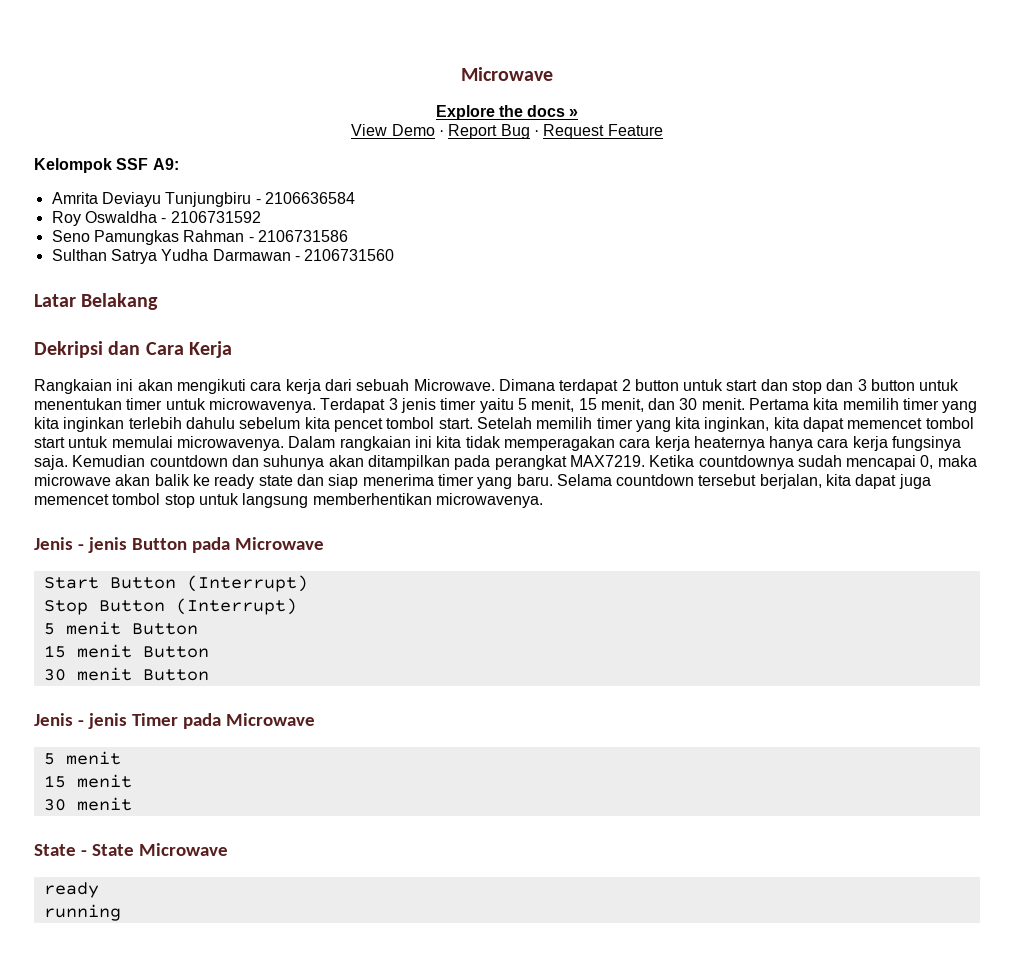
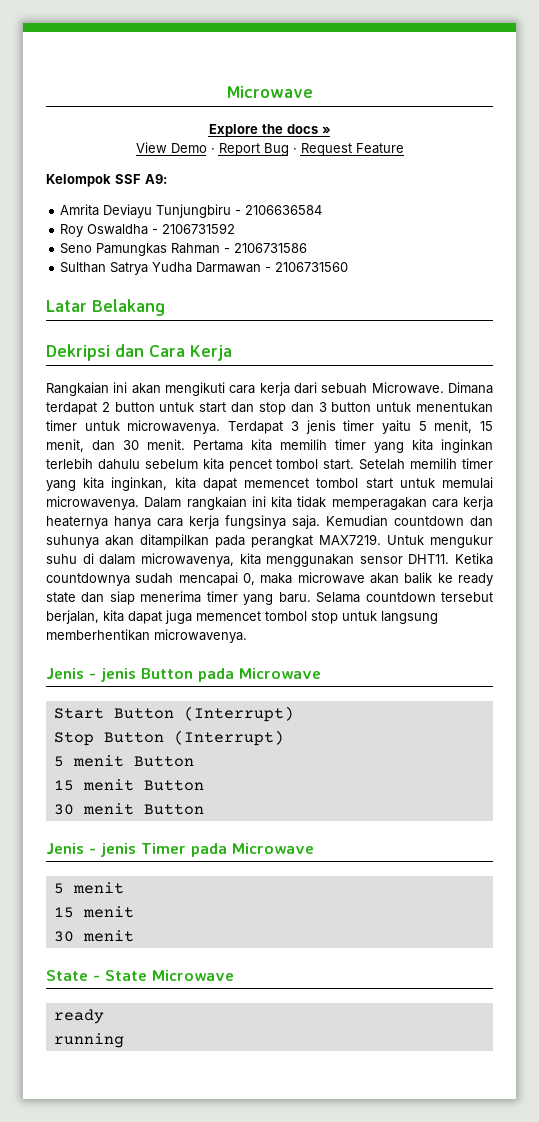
+ Untuk mengukur suhu di dalam microwavenya, kita menggunakan sensor DHT11.

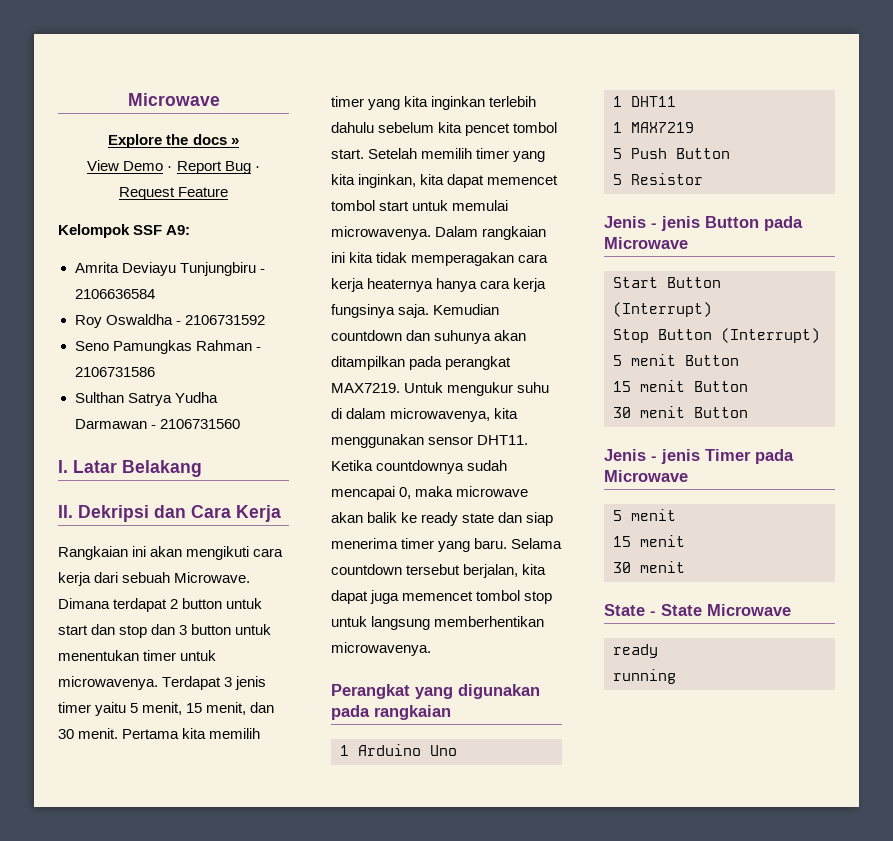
- Latar Belakang
+ I. Latar Belakang
- Dekripsi dan Cara Kerja
+ II. Dekripsi dan Cara Kerja
+ Perangkat yang digunakan pada rangkaian
+ 1 Arduino Uno
+ 1 DHT11
+ 1 MAX7219
+ 5 Push Button
+ 5 Resistor

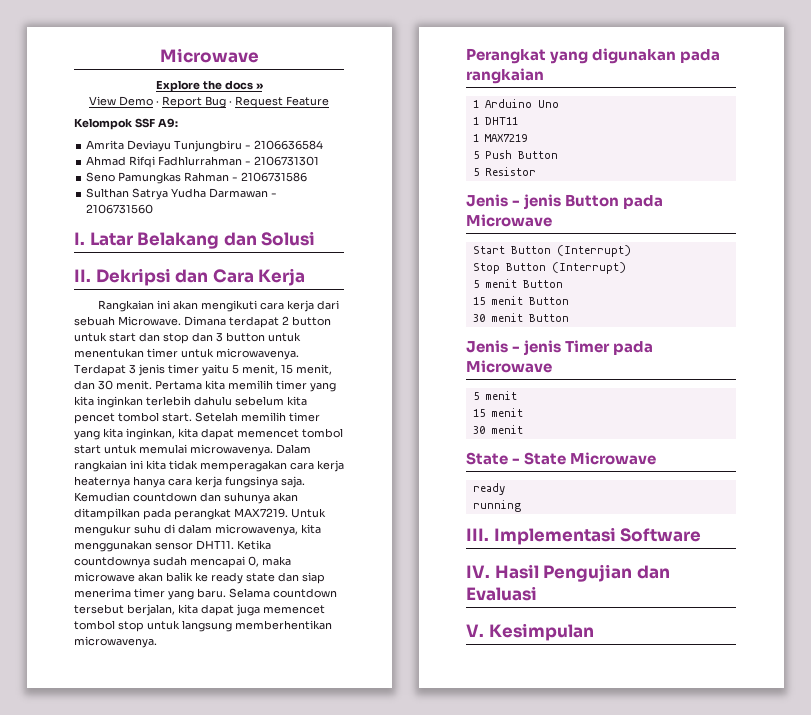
- Roy Oswaldha - 2106731592
+ Ahmad Rifqi Fadhlurrahman - 2106731301
- I. Latar Belakang
+ I. Latar Belakang dan Solusi
+ III. Implementasi Software
+ IV. Hasil Pengujian dan Evaluasi
+ V. Kesimpulan

